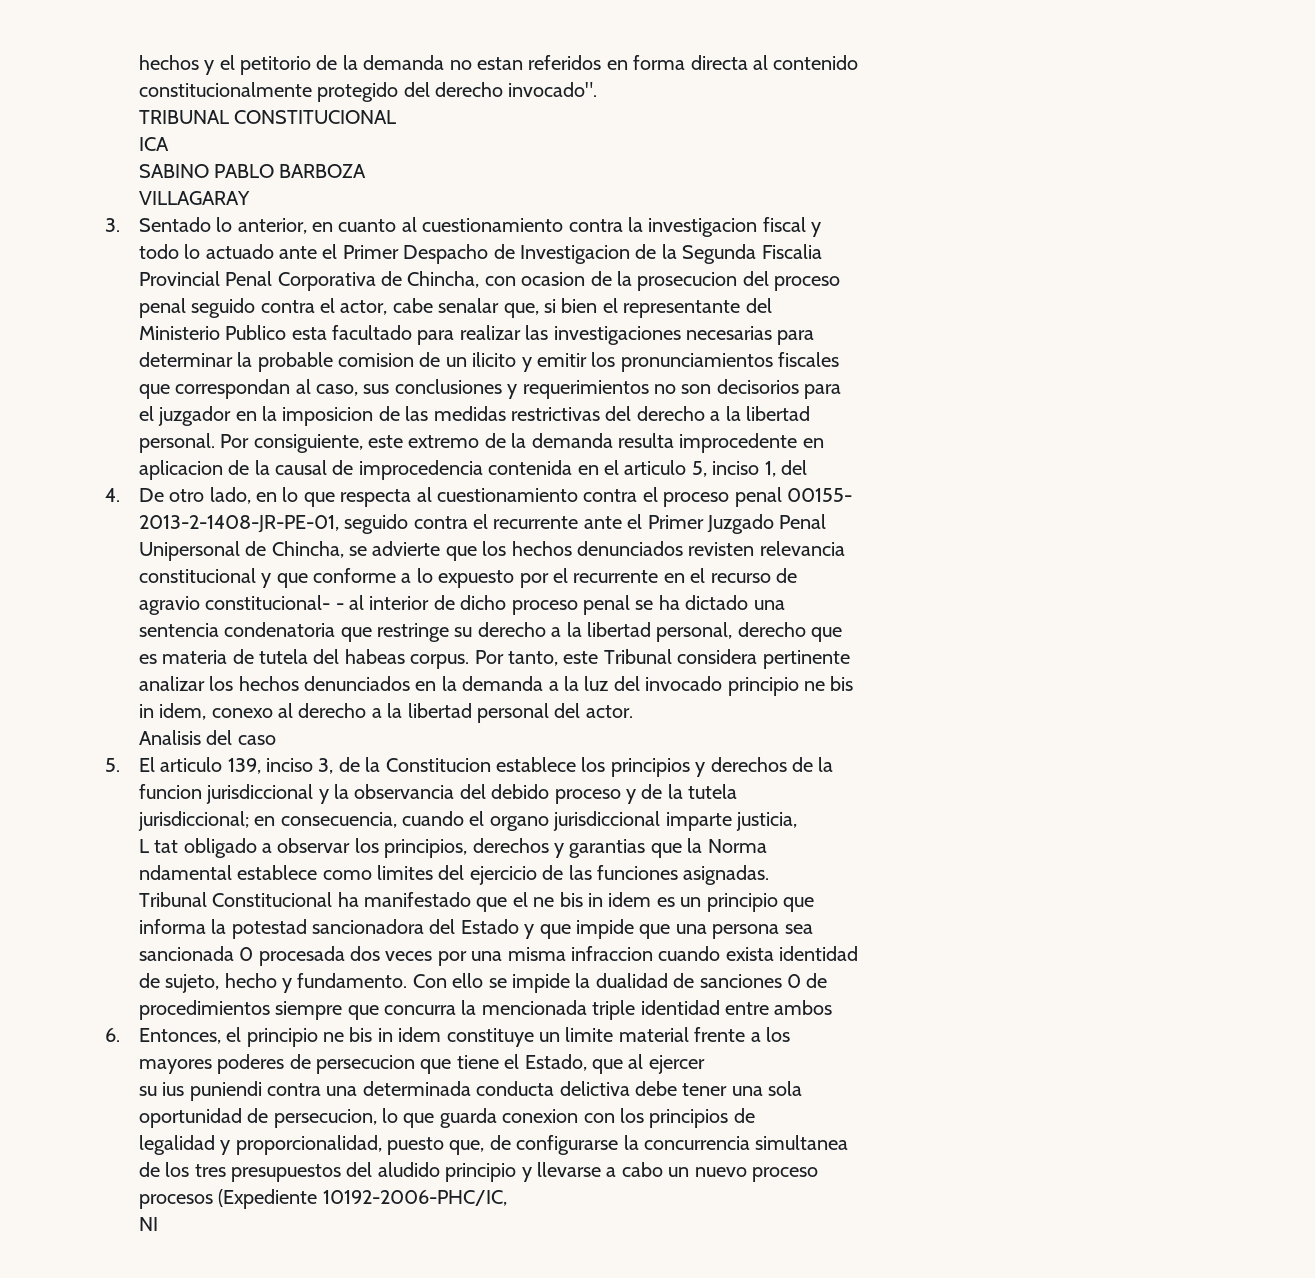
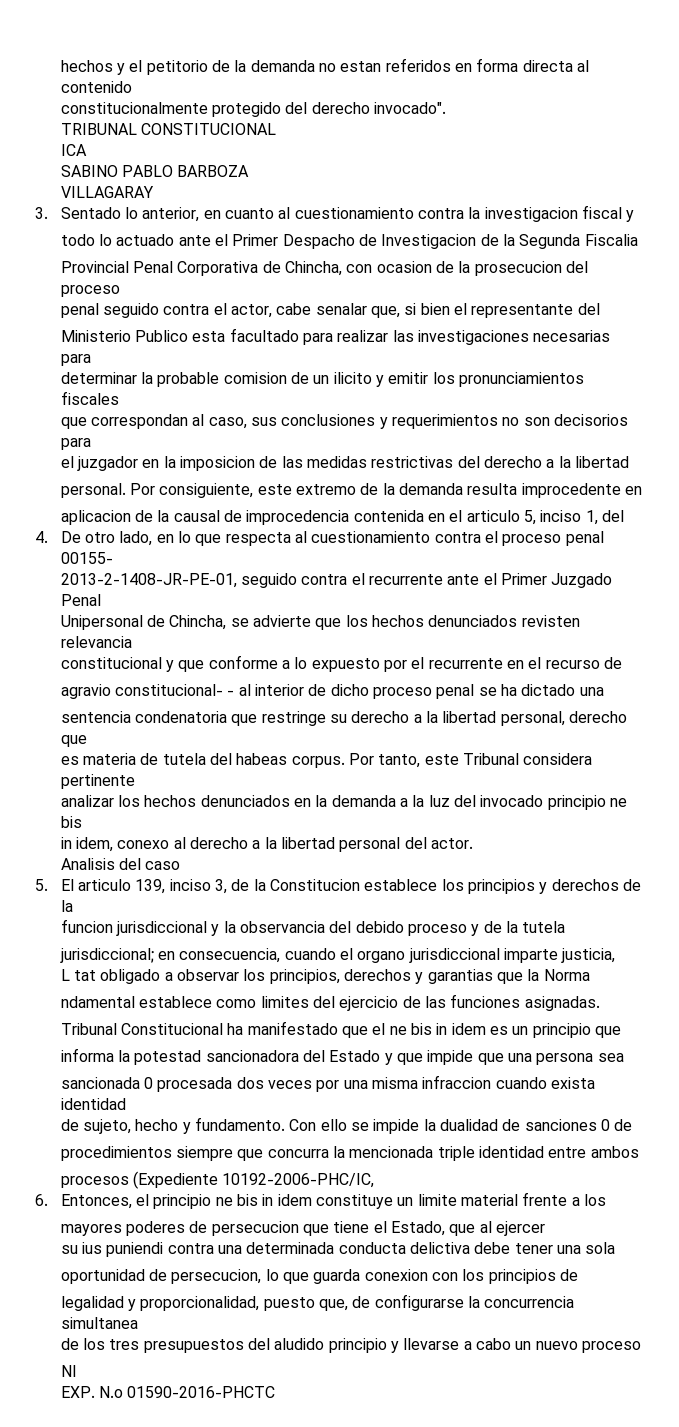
+ procesos (Expediente 10192-2006-PHC/IC,
- procesos (Expediente 10192-2006-PHC/IC,
  NI
+ EXP. N.o 01590-2016-PHCTC

